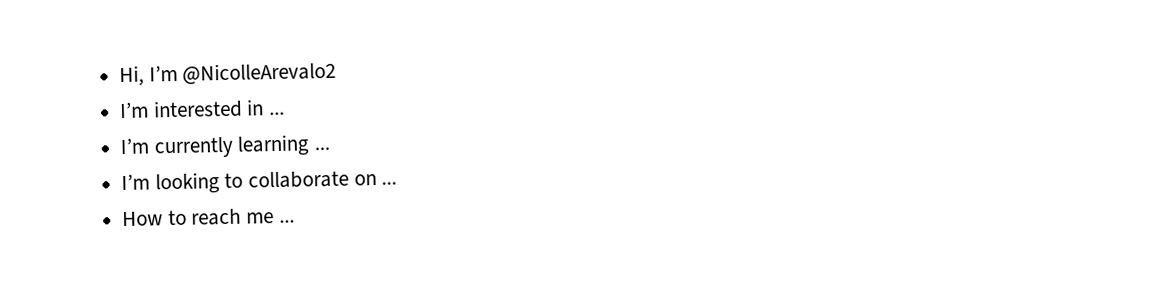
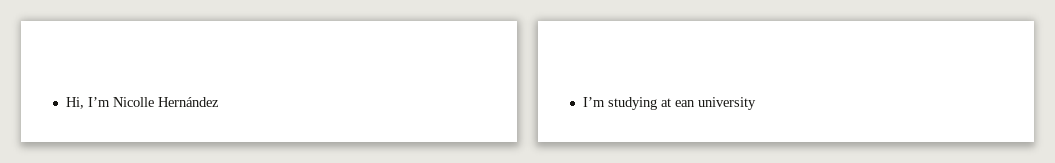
- Hi, I’m @NicolleArevalo2
- I’m interested in ...
- I’m currently learning ...
- I’m looking to collaborate on ...
- How to reach me ...
+ Hi, I’m Nicolle Hernández
+ I’m studying at ean university

